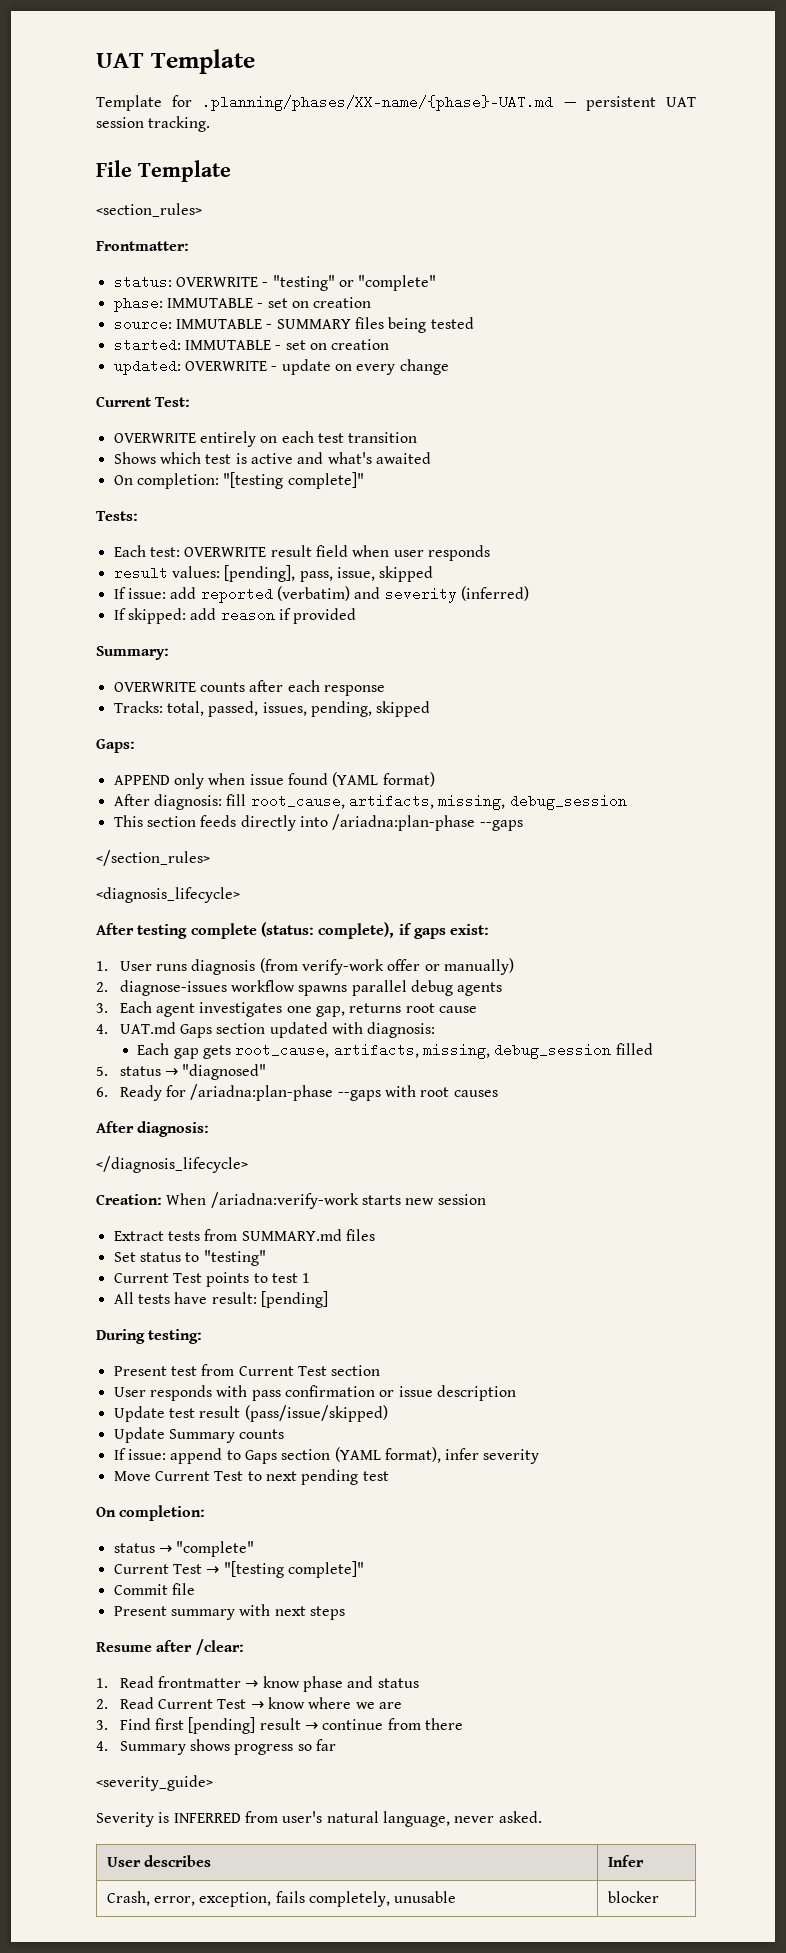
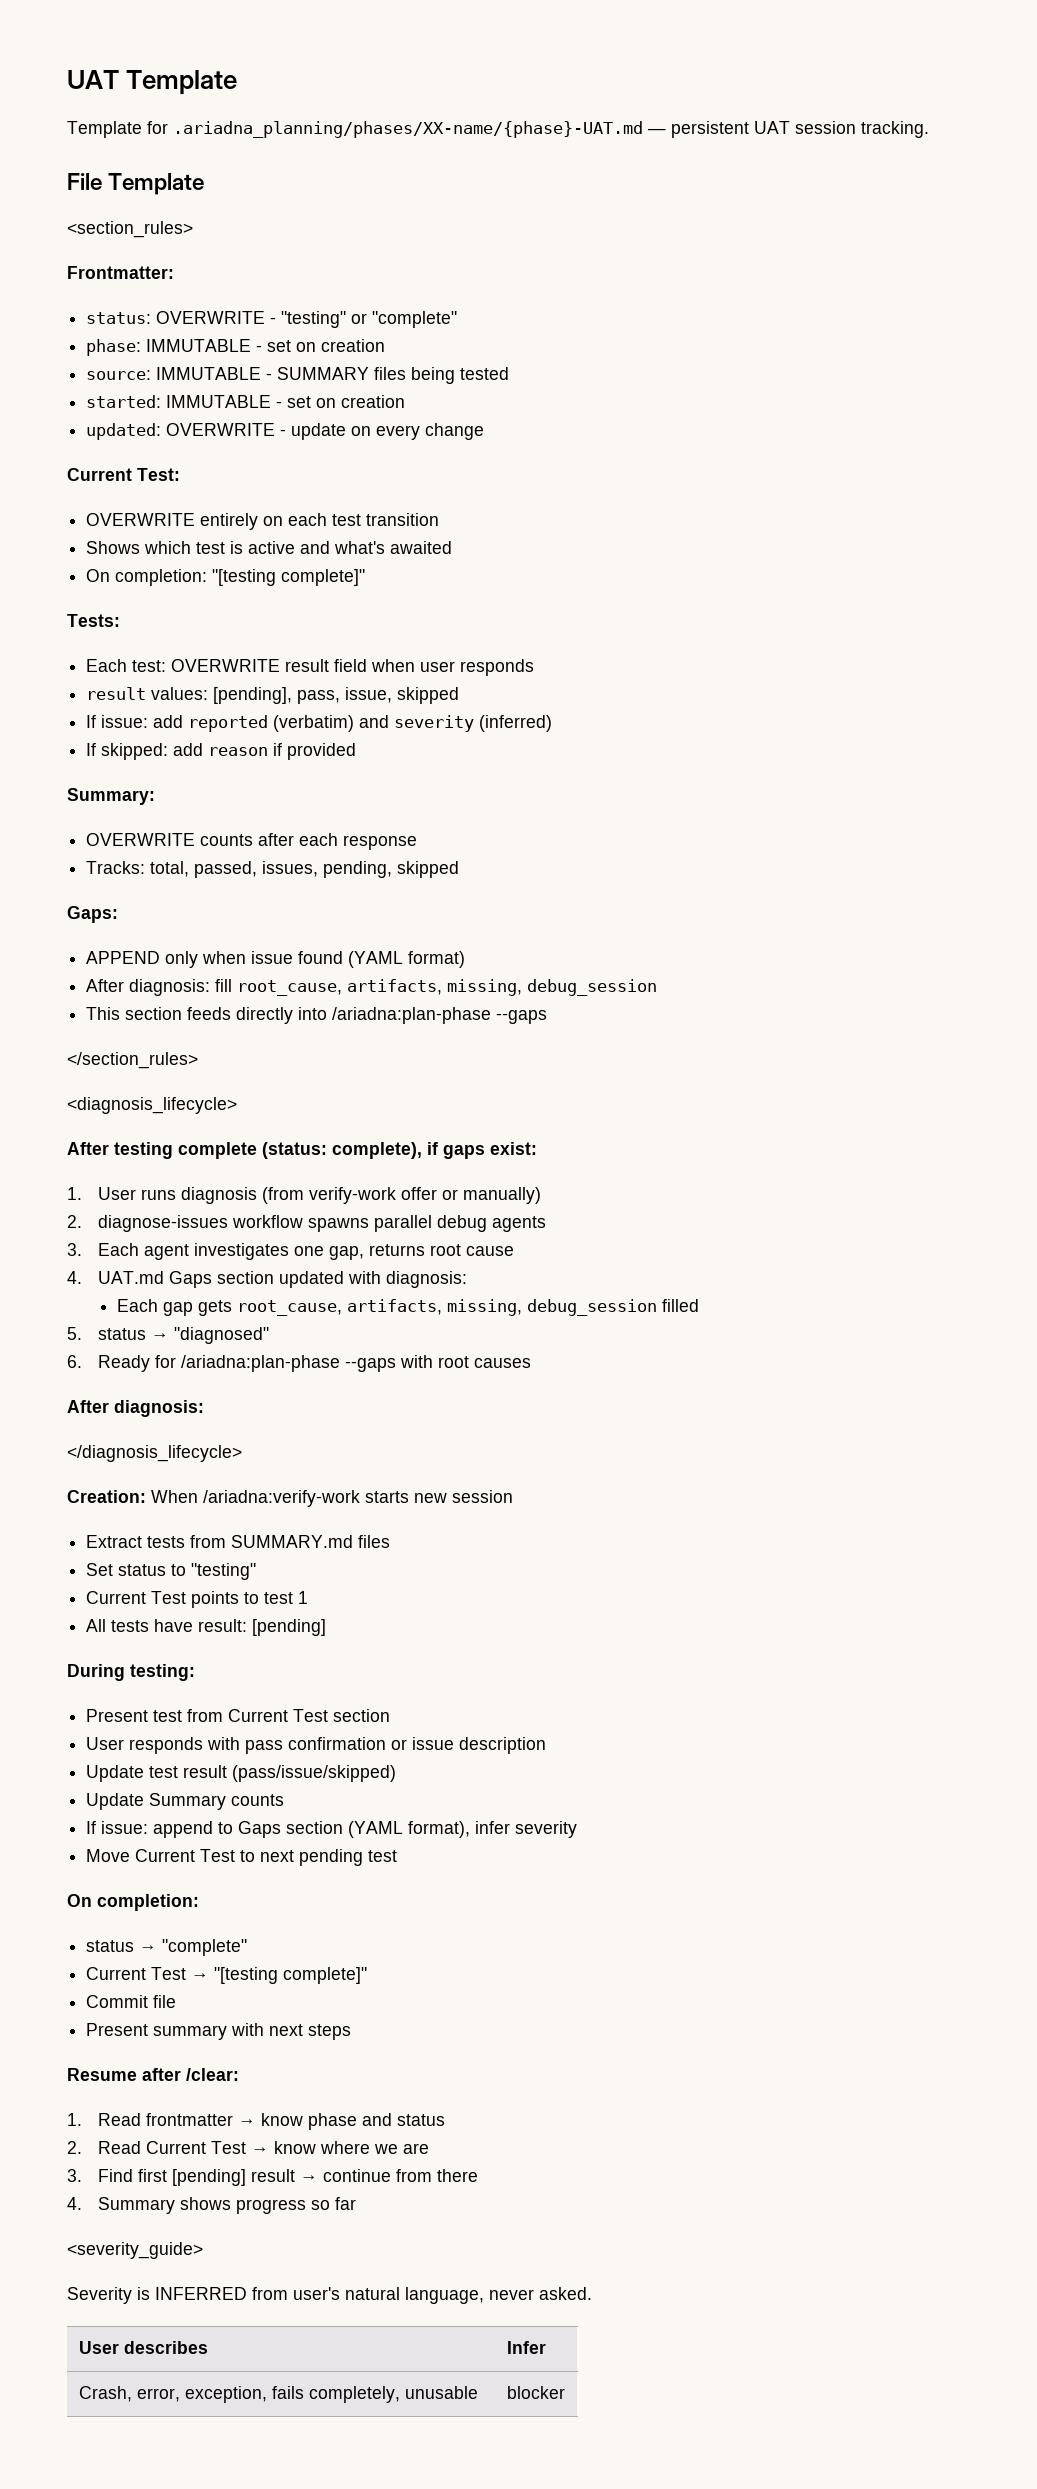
- Template for .planning/phases/XX-name/{phase}-UAT.md — persistent UAT session tracking.
+ Template for .ariadna_planning/phases/XX-name/{phase}-UAT.md — persistent UAT session tracking.

